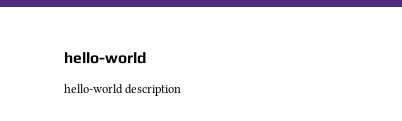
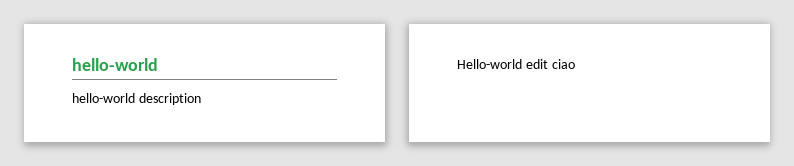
+ Hello-world edit ciao

